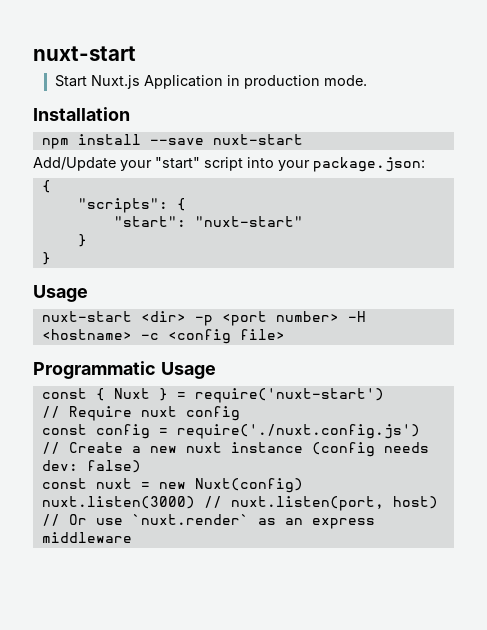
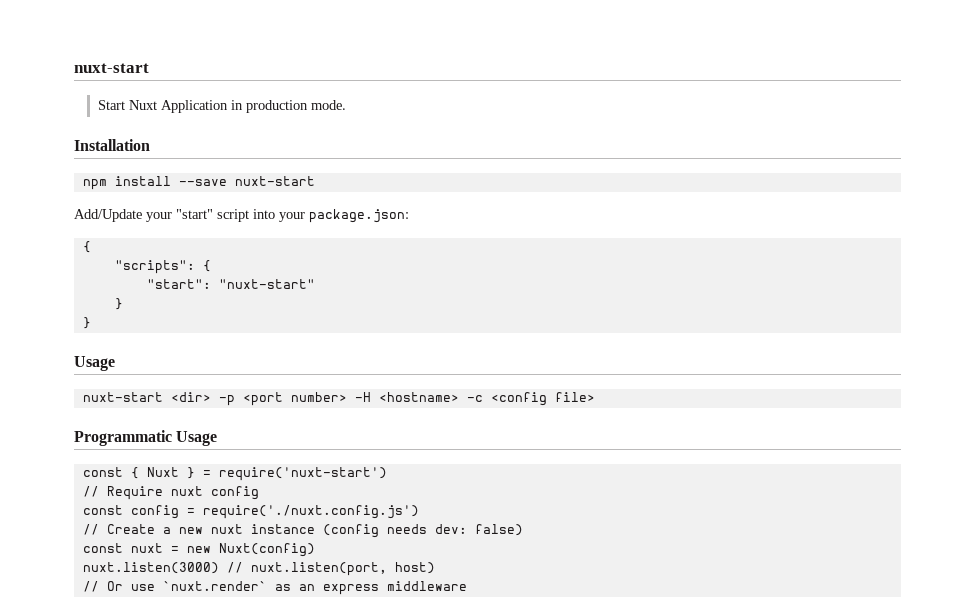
- Start Nuxt.js Application in production mode.
+ Start Nuxt Application in production mode.

